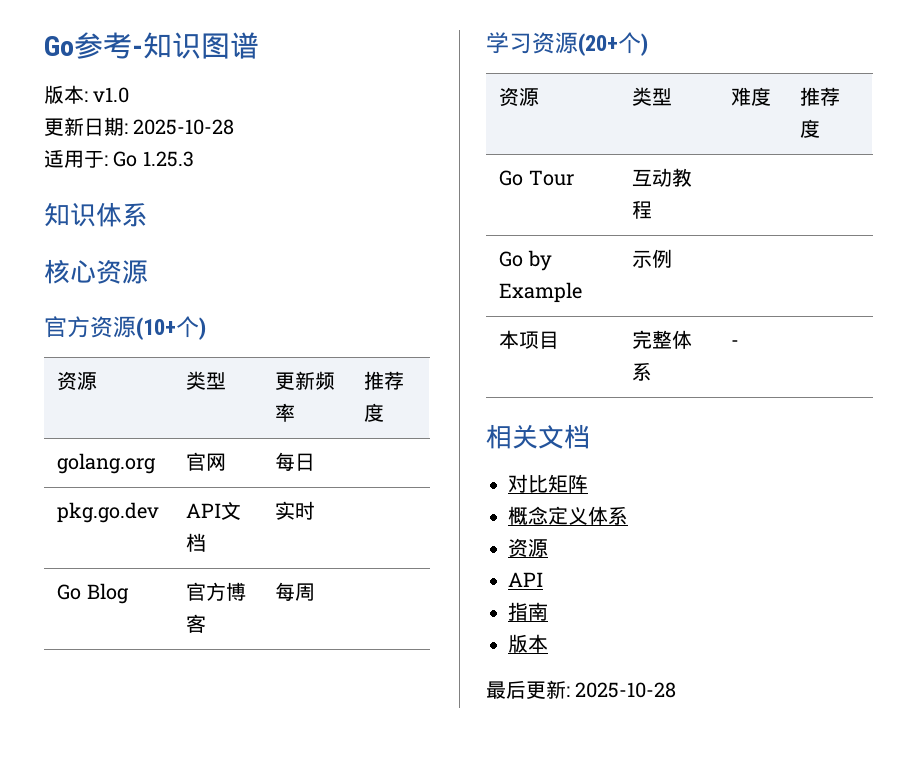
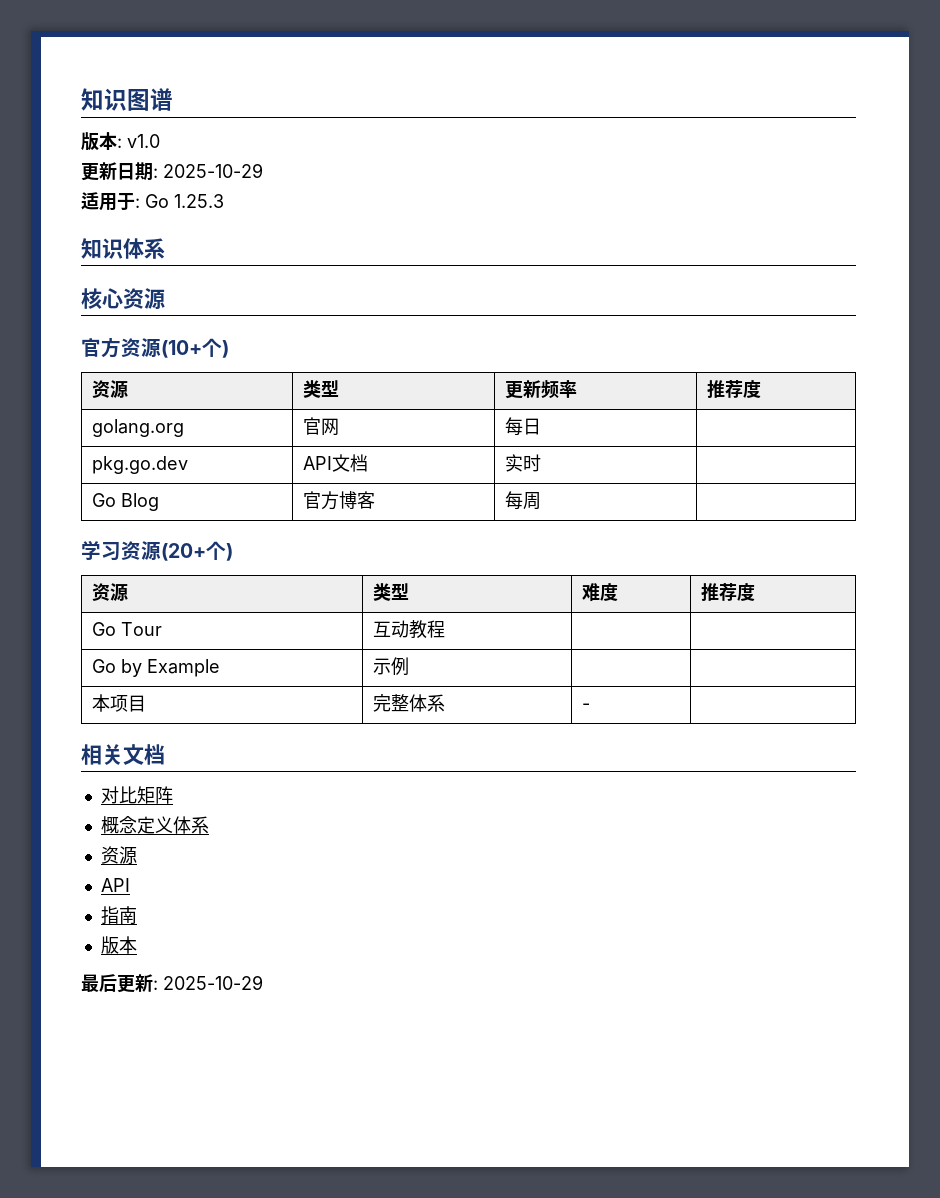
- Go参考-知识图谱
+ 知识图谱
- 更新日期: 2025-10-28
+ 更新日期: 2025-10-29
- 最后更新: 2025-10-28
+ 最后更新: 2025-10-29

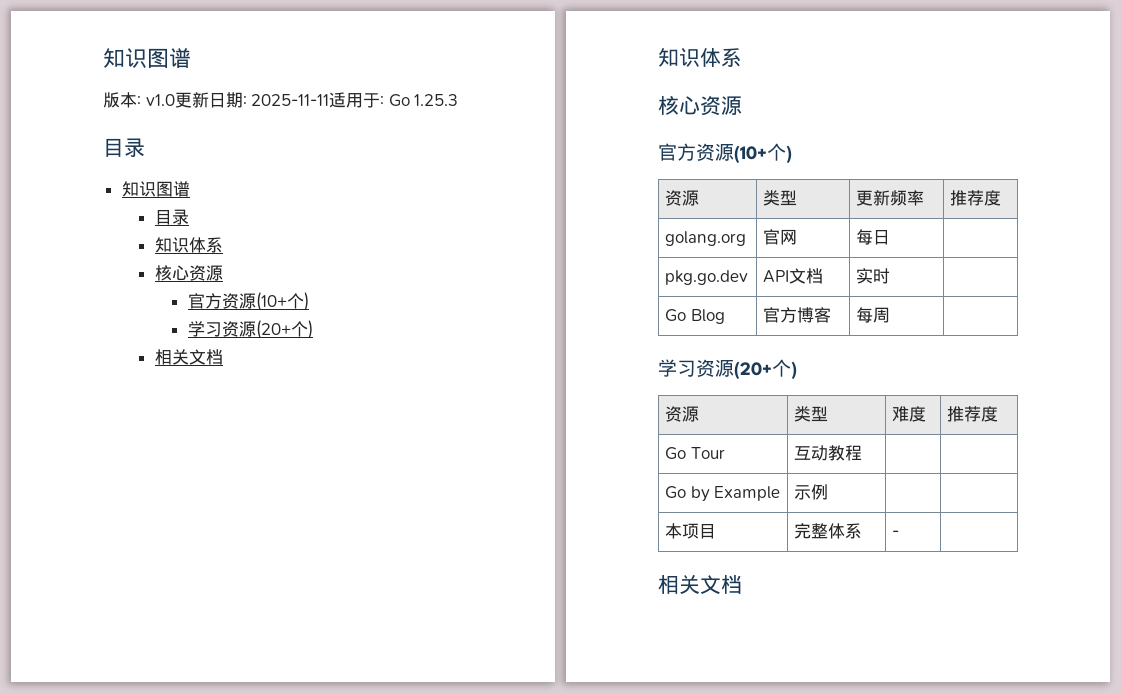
- 版本: v1.0
- 更新日期: 2025-10-29
- 适用于: Go 1.25.3
+ 版本: v1.0更新日期: 2025-11-11适用于: Go 1.25.3
+ 目录
+ 知识图谱
+ 目录
+ 知识体系
+ 核心资源
+ 官方资源(10+个)
+ 学习资源(20+个)
+ 相关文档
- 对比矩阵
- 概念定义体系
- 资源
- API
- 指南
- 版本
- 最后更新: 2025-10-29

